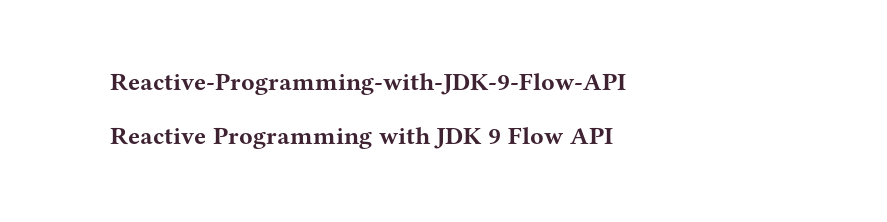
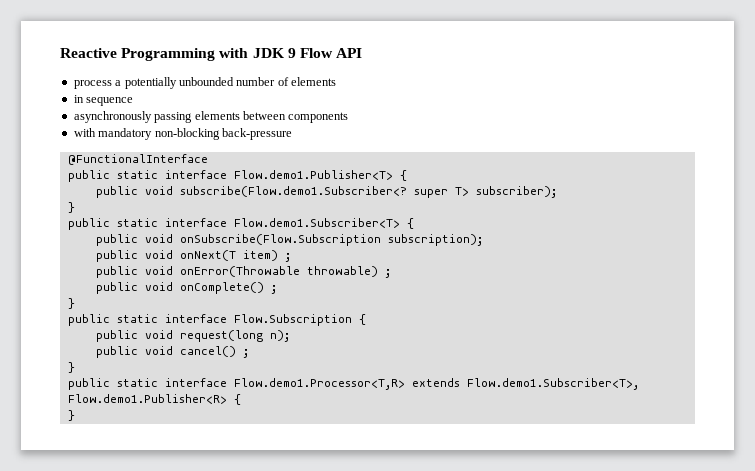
- Reactive-Programming-with-JDK-9-Flow-API
+ process a potentially unbounded number of elements
+ in sequence
+ asynchronously passing elements between components
+ with mandatory non-blocking back-pressure
+ @FunctionalInterface
+ public static interface Flow.demo1.Publisher<T> {
+ public void subscribe(Flow.demo1.Subscriber<? super T> subscriber);
+ }
+ public static interface Flow.demo1.Subscriber<T> {
+ public void onSubscribe(Flow.Subscription subscription);
+ public void onNext(T item) ;
+ public void onError(Throwable throwable) ;
+ public void onComplete() ;
+ }
+ public static interface Flow.Subscription {
+ public void request(long n);
+ public void cancel() ;
+ }
+ public static interface Flow.demo1.Processor<T,R> extends Flow.demo1.Subscriber<T>, Flow.demo1.Publisher<R> {
+ }

